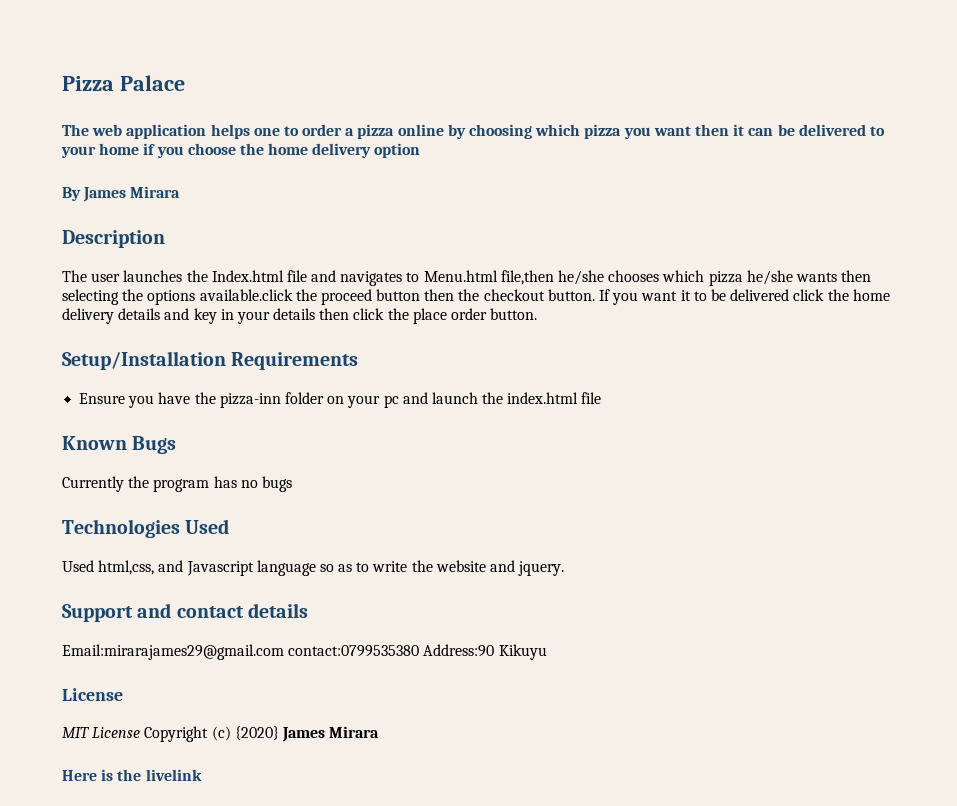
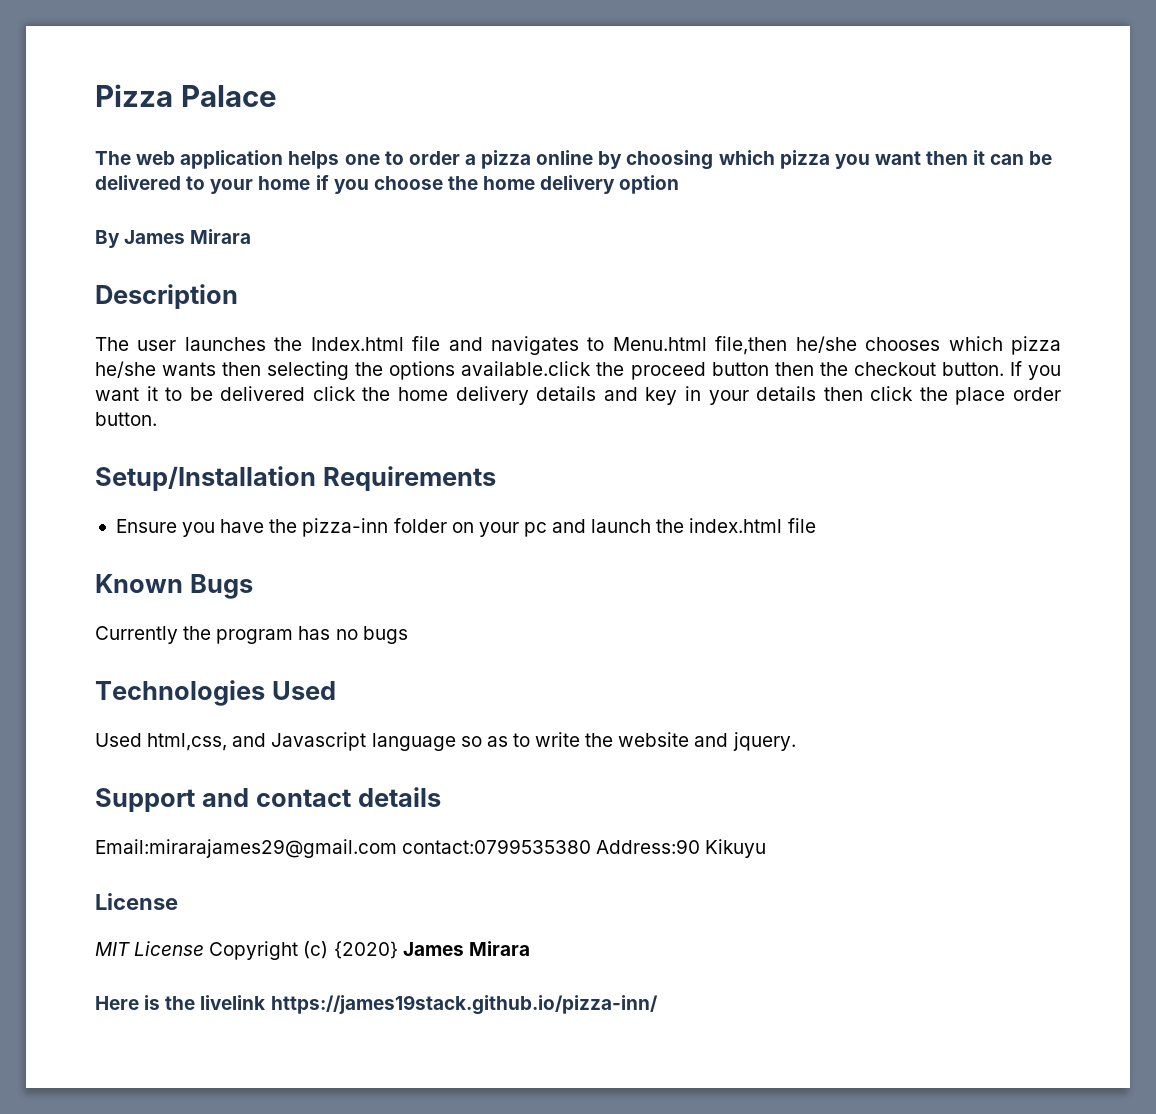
- Here is the livelink
+ Here is the livelink https://james19stack.github.io/pizza-inn/

